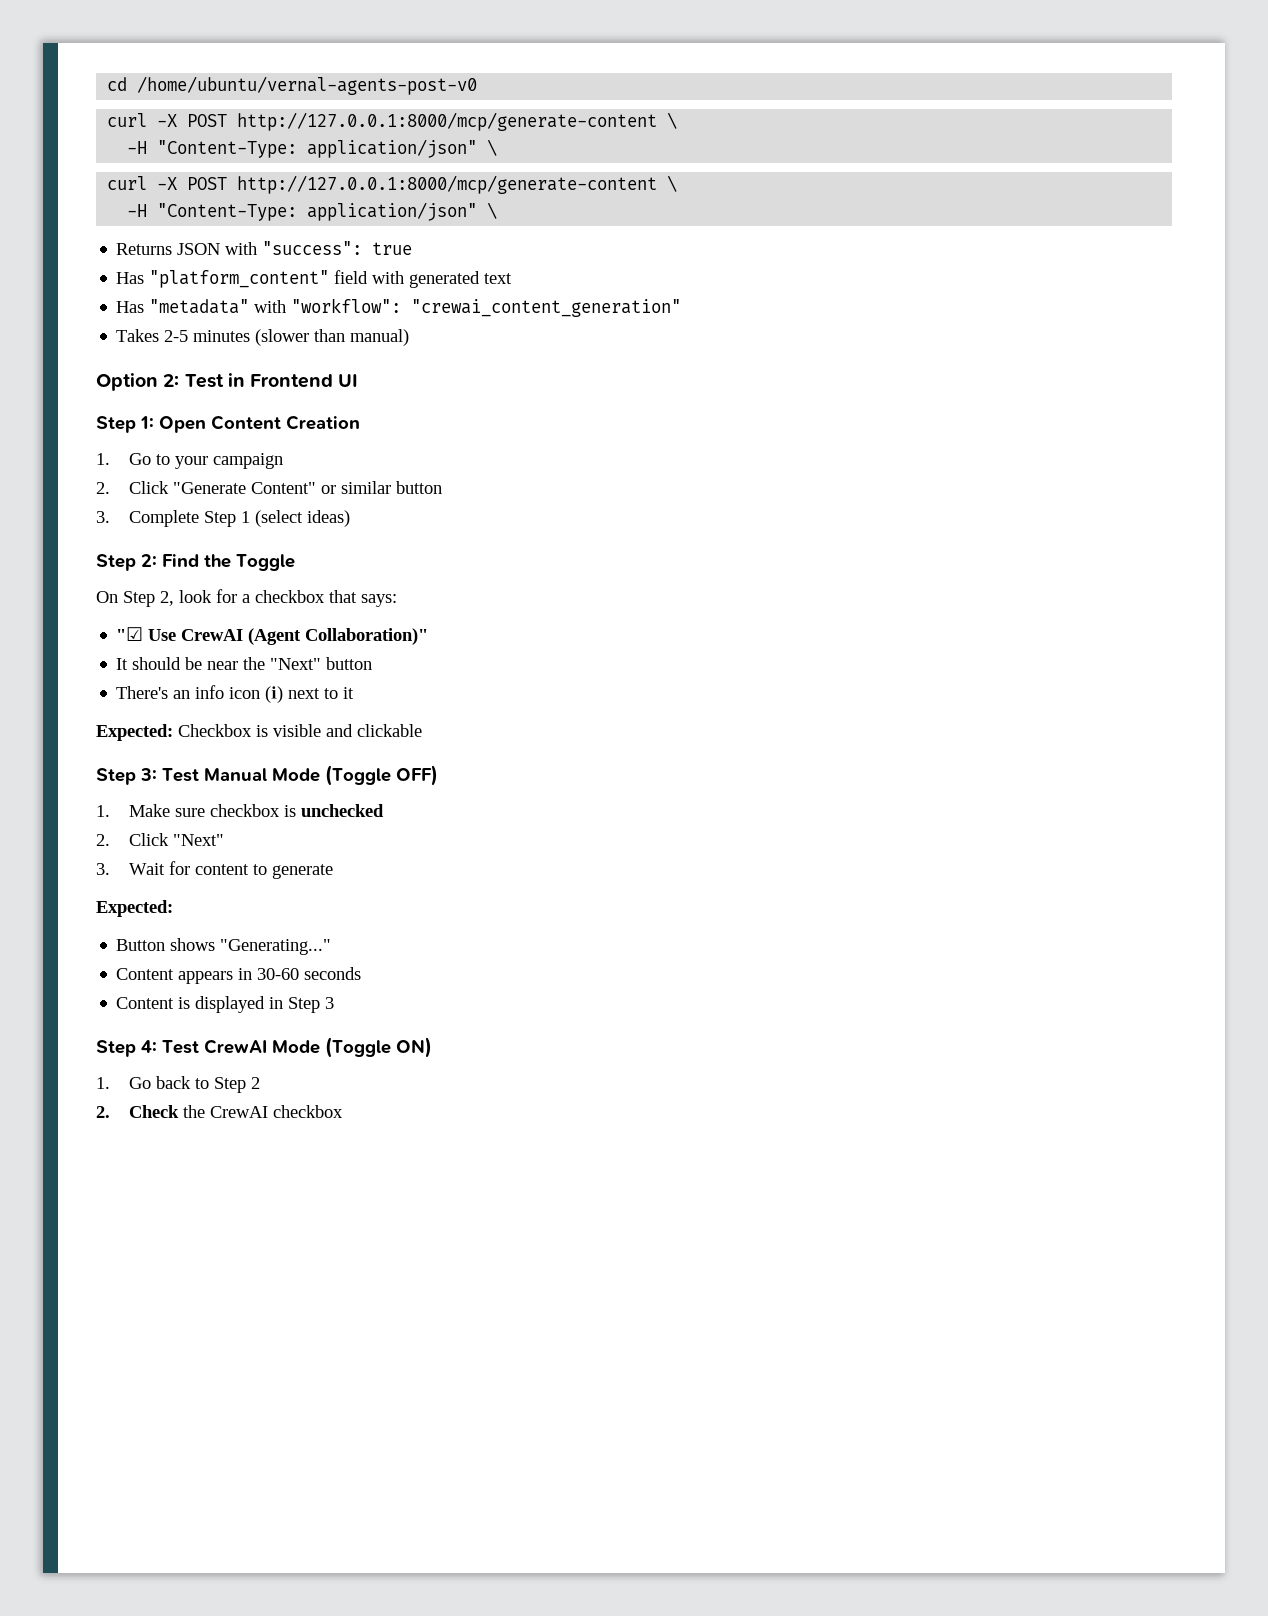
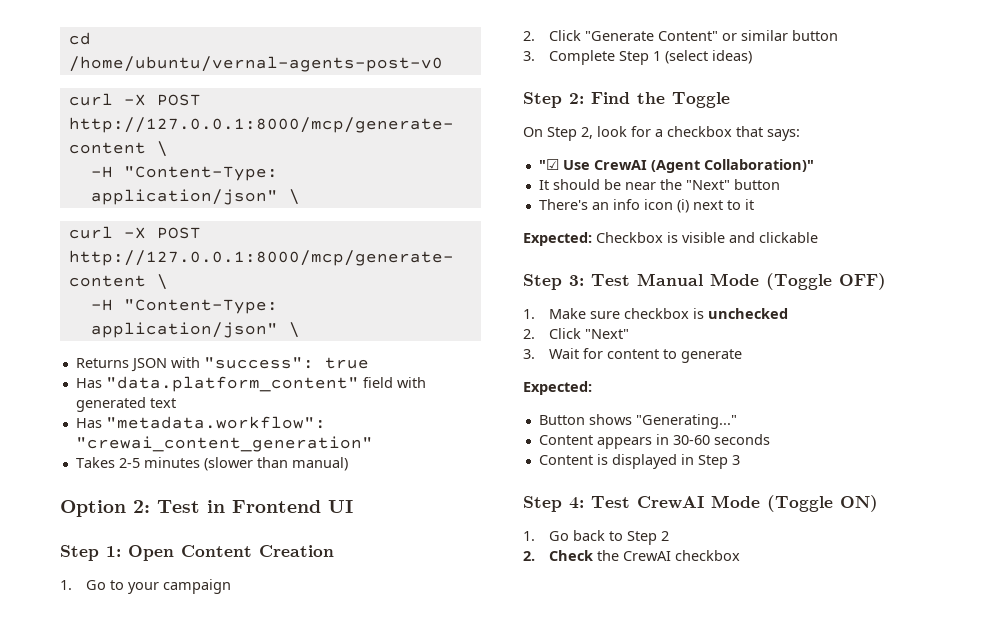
- Has "platform_content" field with generated text
+ Has "data.platform_content" field with generated text
- Has "metadata" with "workflow": "crewai_content_generation"
+ Has "metadata.workflow": "crewai_content_generation"

